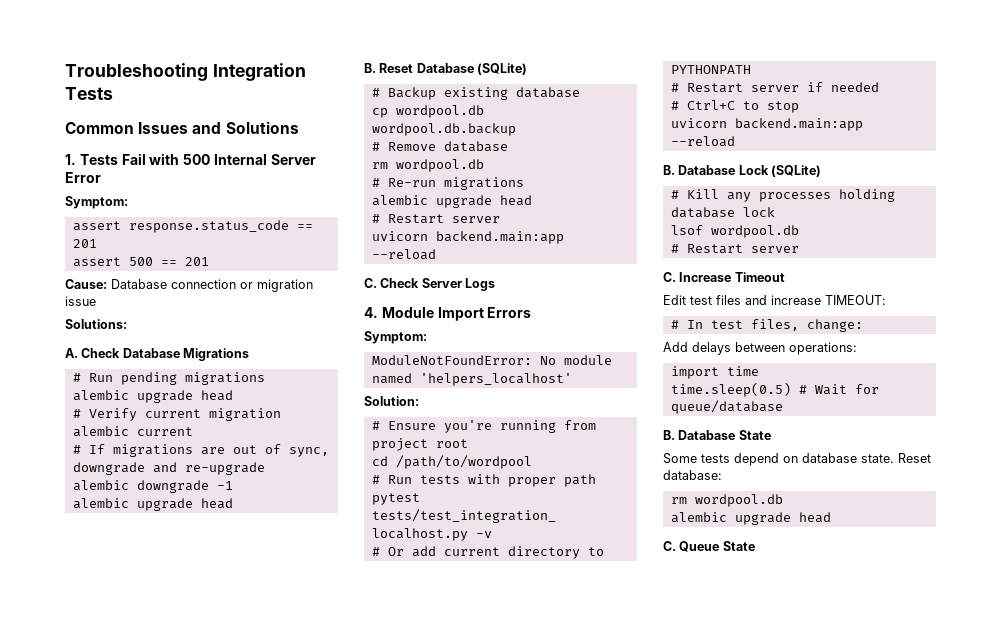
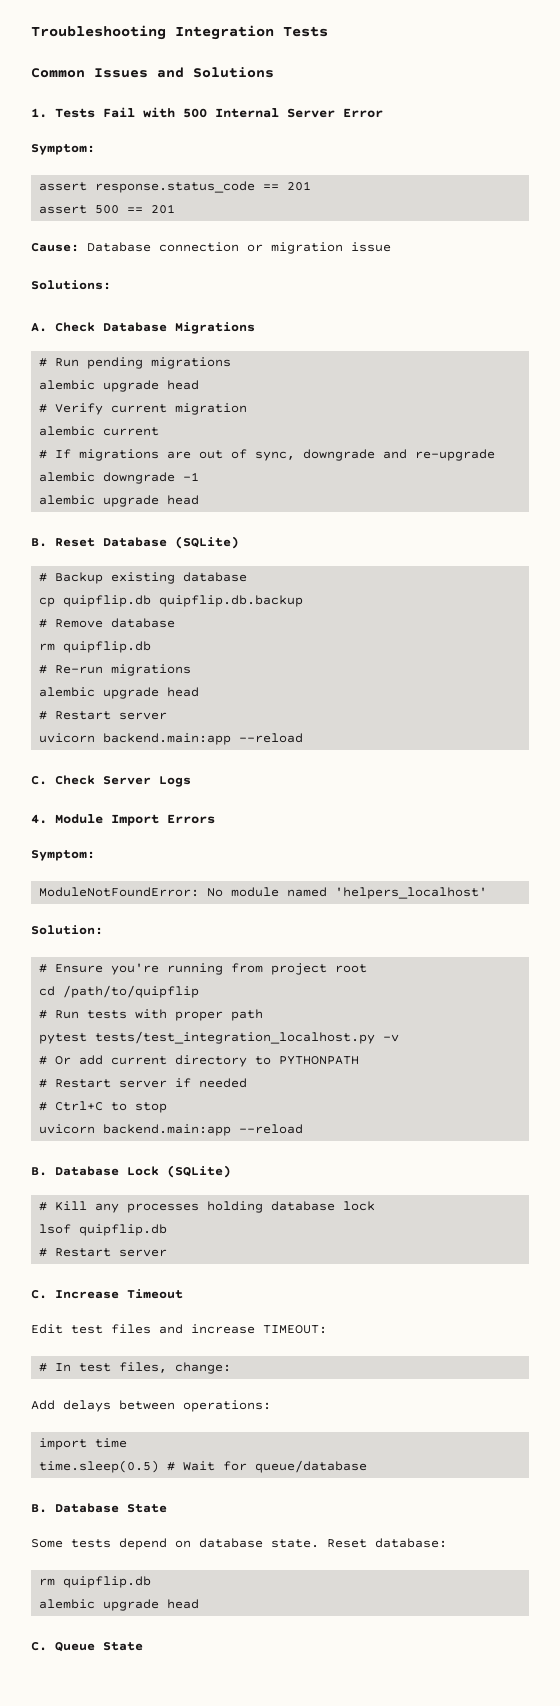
- cp wordpool.db wordpool.db.backup
+ cp quipflip.db quipflip.db.backup
  # Remove database
- rm wordpool.db
+ rm quipflip.db
- cd /path/to/wordpool
+ cd /path/to/quipflip
- lsof wordpool.db
+ lsof quipflip.db
  Reset database:
- rm wordpool.db
+ rm quipflip.db

